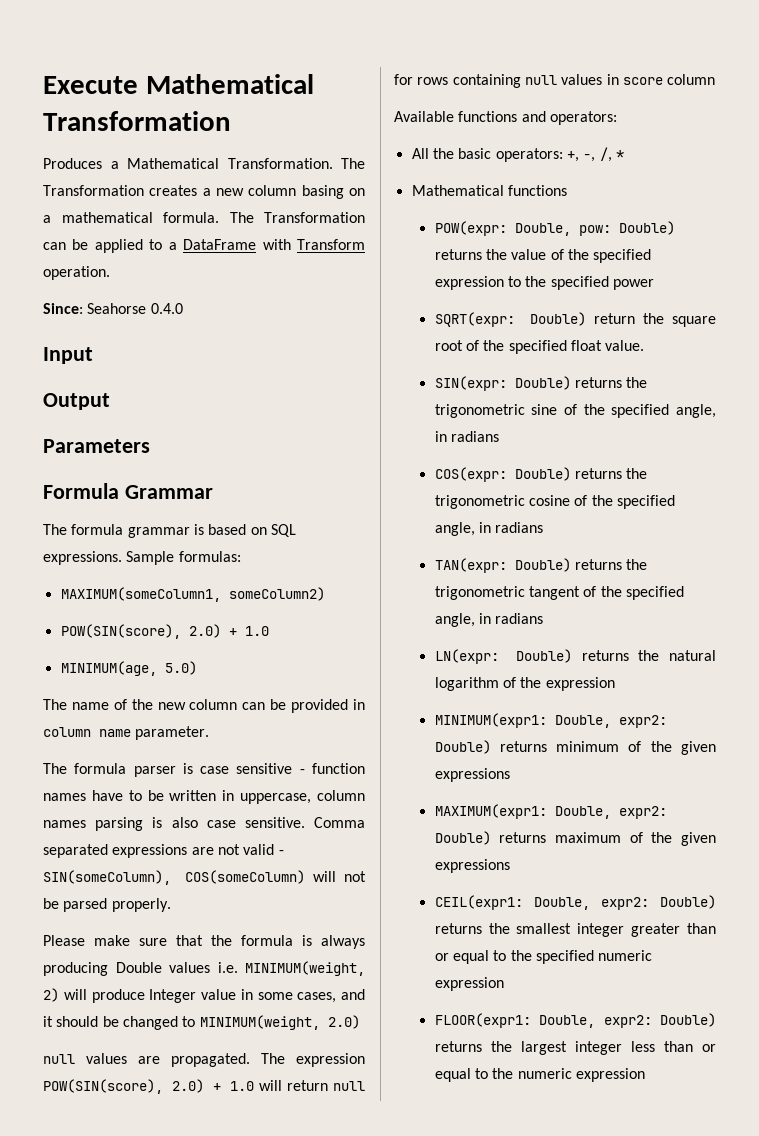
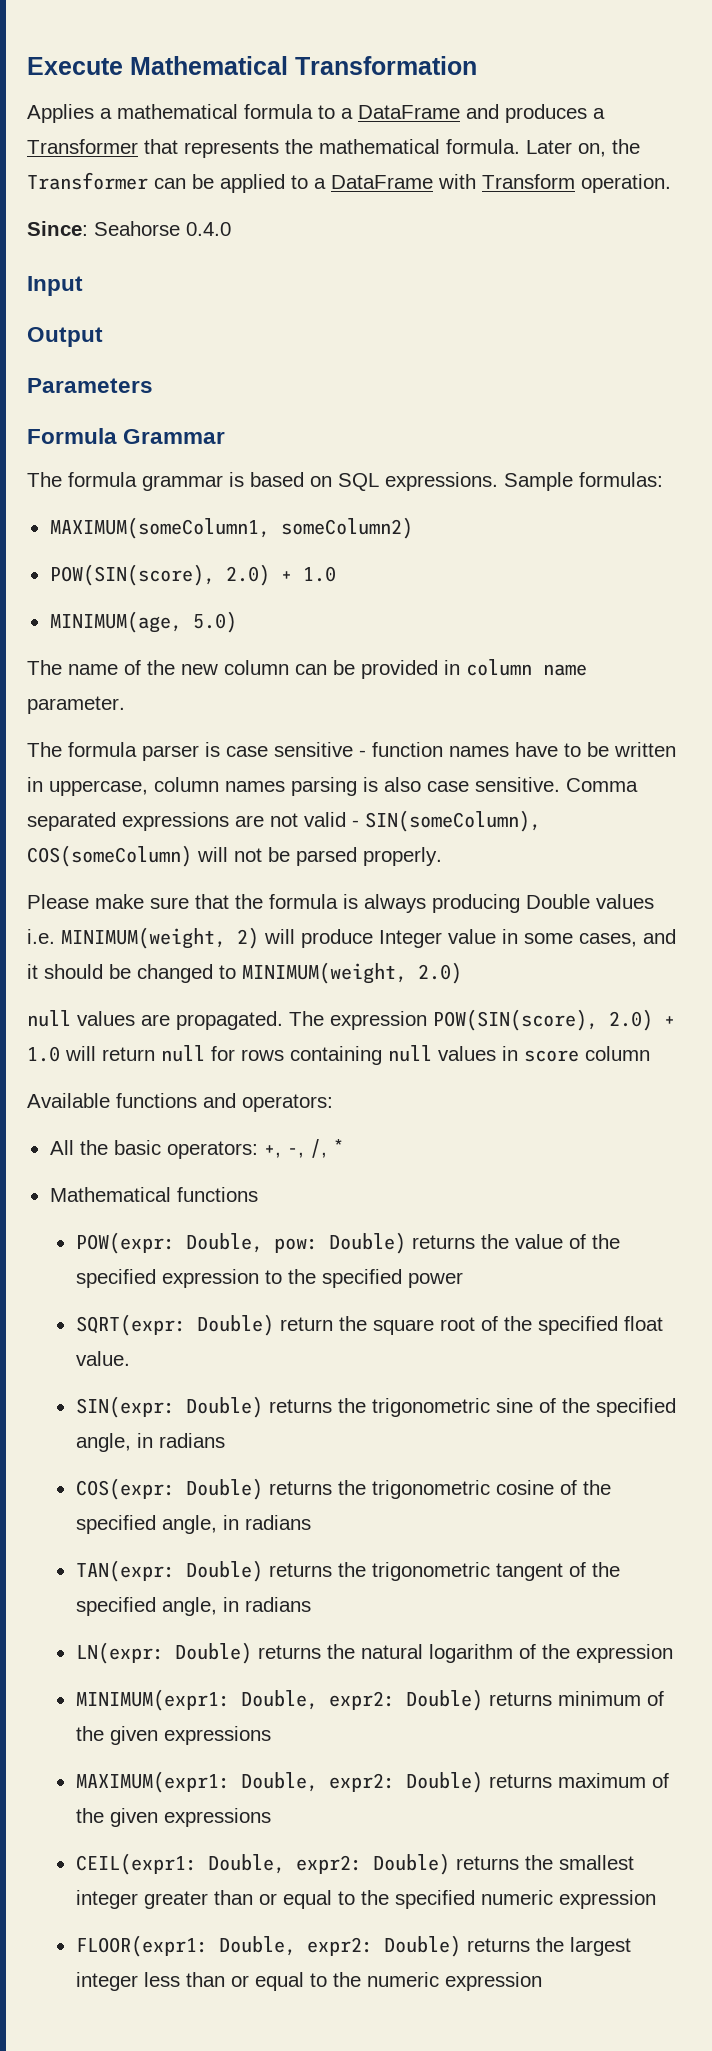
- Produces a Mathematical Transformation. The Transformation creates a new column basing on a mathematical formula. The Transformation can be applied to a DataFrame with Transform operation.
+ Applies a mathematical formula to a DataFrame and produces a Transformer that represents the mathematical formula. Later on, the Transformer can be applied to a DataFrame with Transform operation.

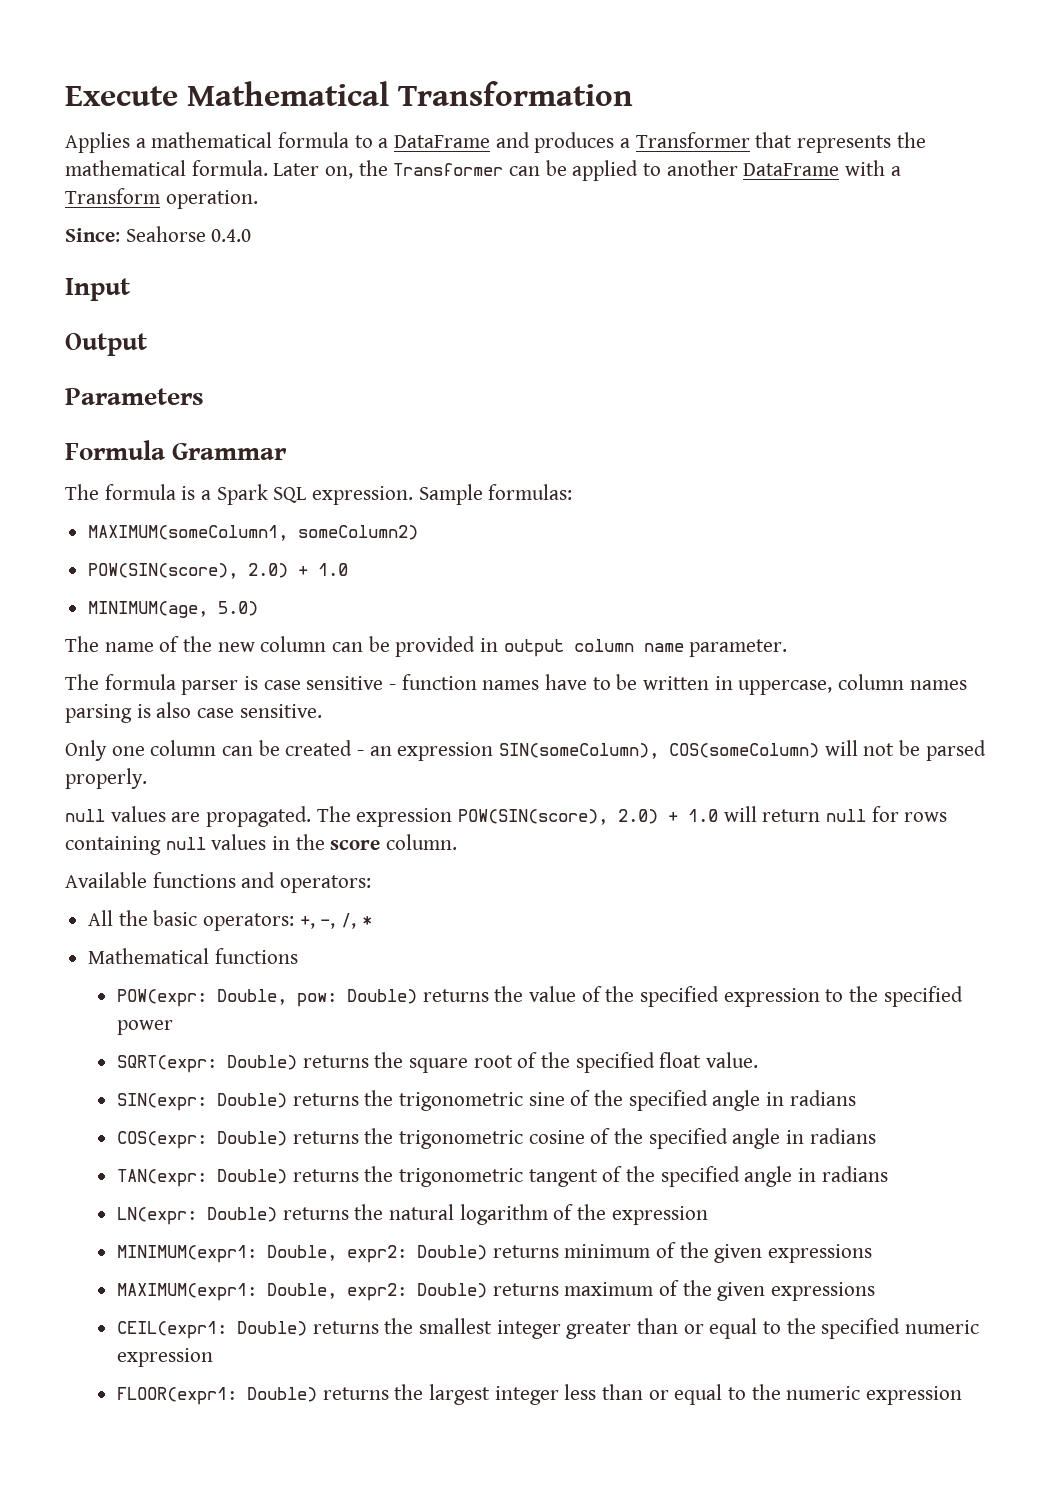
- Later on, the Transformer can be applied to a DataFrame with Transform operation.
+ Later on, the Transformer can be applied to another DataFrame with a Transform operation.
- The formula grammar is based on SQL expressions.
+ The formula is a Spark SQL expression.
- The name of the new column can be provided in column name parameter.
+ The name of the new column can be provided in output column name parameter.
- The formula parser is case sensitive - function names have to be written in uppercase, column names parsing is also case sensitive. Comma separated expressions are not valid - SIN(someColumn), COS(someColumn) will not be parsed properly.
+ The formula parser is case sensitive - function names have to be written in uppercase, column names parsing is also case sensitive.
+ Only one column can be created - an expression SIN(someColumn), COS(someColumn) will not be parsed properly.
- Please make sure that the formula is always producing Double values i.e. MINIMUM(weight, 2) will produce Integer value in some cases, and it should be changed to MINIMUM(weight, 2.0)
- The expression POW(SIN(score), 2.0) + 1.0 will return null for rows containing null values in score column
+ The expression POW(SIN(score), 2.0) + 1.0 will return null for rows containing null values in the score column.
- SQRT(expr: Double) return the square root of the specified float value.
+ SQRT(expr: Double) returns the square root of the specified float value.
- SIN(expr: Double) returns the trigonometric sine of the specified angle, in radians
+ SIN(expr: Double) returns the trigonometric sine of the specified angle in radians
- COS(expr: Double) returns the trigonometric cosine of the specified angle, in radians
+ COS(expr: Double) returns the trigonometric cosine of the specified angle in radians
- TAN(expr: Double) returns the trigonometric tangent of the specified angle, in radians
+ TAN(expr: Double) returns the trigonometric tangent of the specified angle in radians
- CEIL(expr1: Double, expr2: Double) returns the smallest integer greater than or equal to the specified numeric expression
+ CEIL(expr1: Double) returns the smallest integer greater than or equal to the specified numeric expression
- FLOOR(expr1: Double, expr2: Double) returns the largest integer less than or equal to the numeric expression
+ FLOOR(expr1: Double) returns the largest integer less than or equal to the numeric expression

